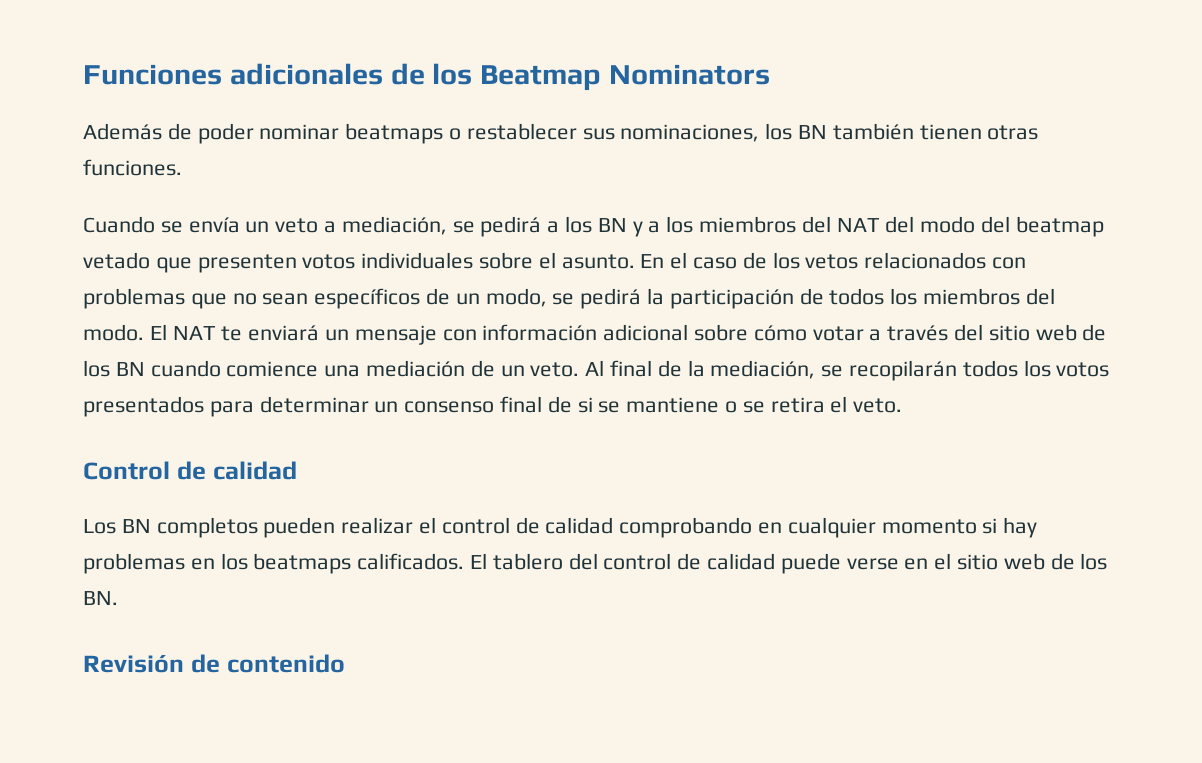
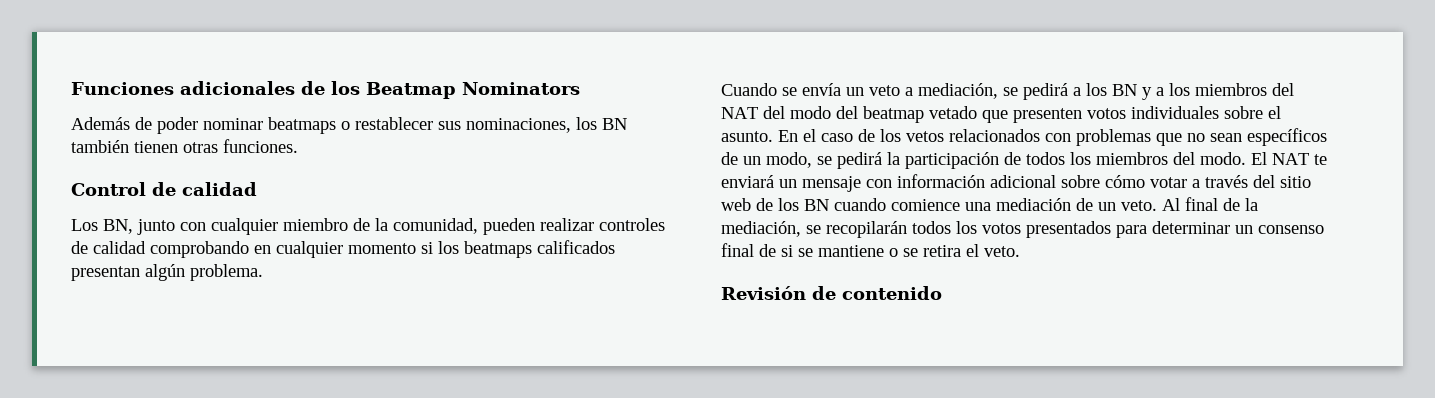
+ Control de calidad
+ Los BN, junto con cualquier miembro de la comunidad, pueden realizar controles de calidad comprobando en cualquier momento si los beatmaps calificados presentan algún problema.
- Control de calidad
- Los BN completos pueden realizar el control de calidad comprobando en cualquier momento si hay problemas en los beatmaps calificados. El tablero del control de calidad puede verse en el sitio web de los BN.

